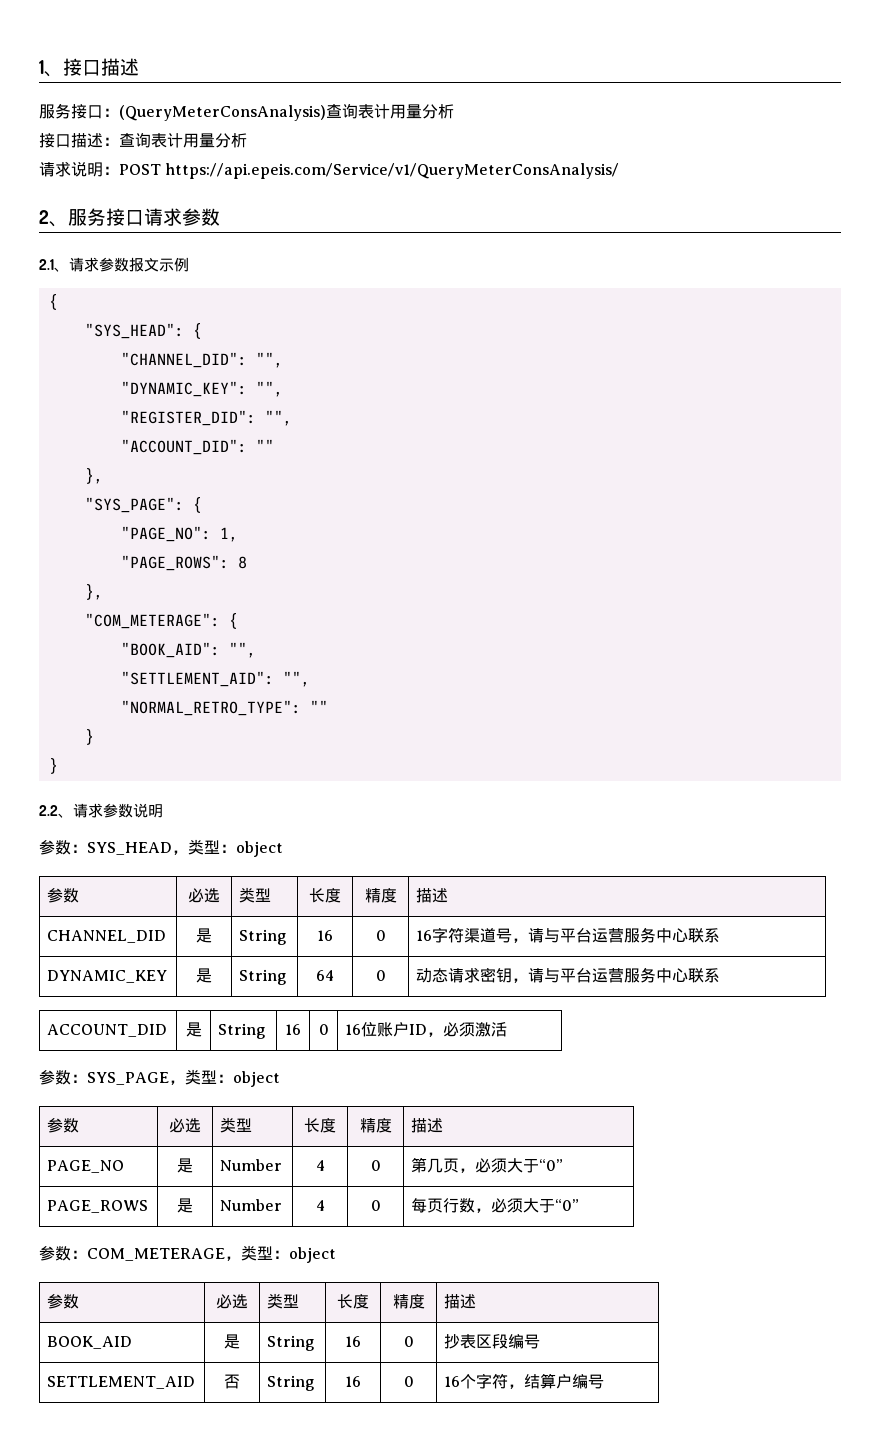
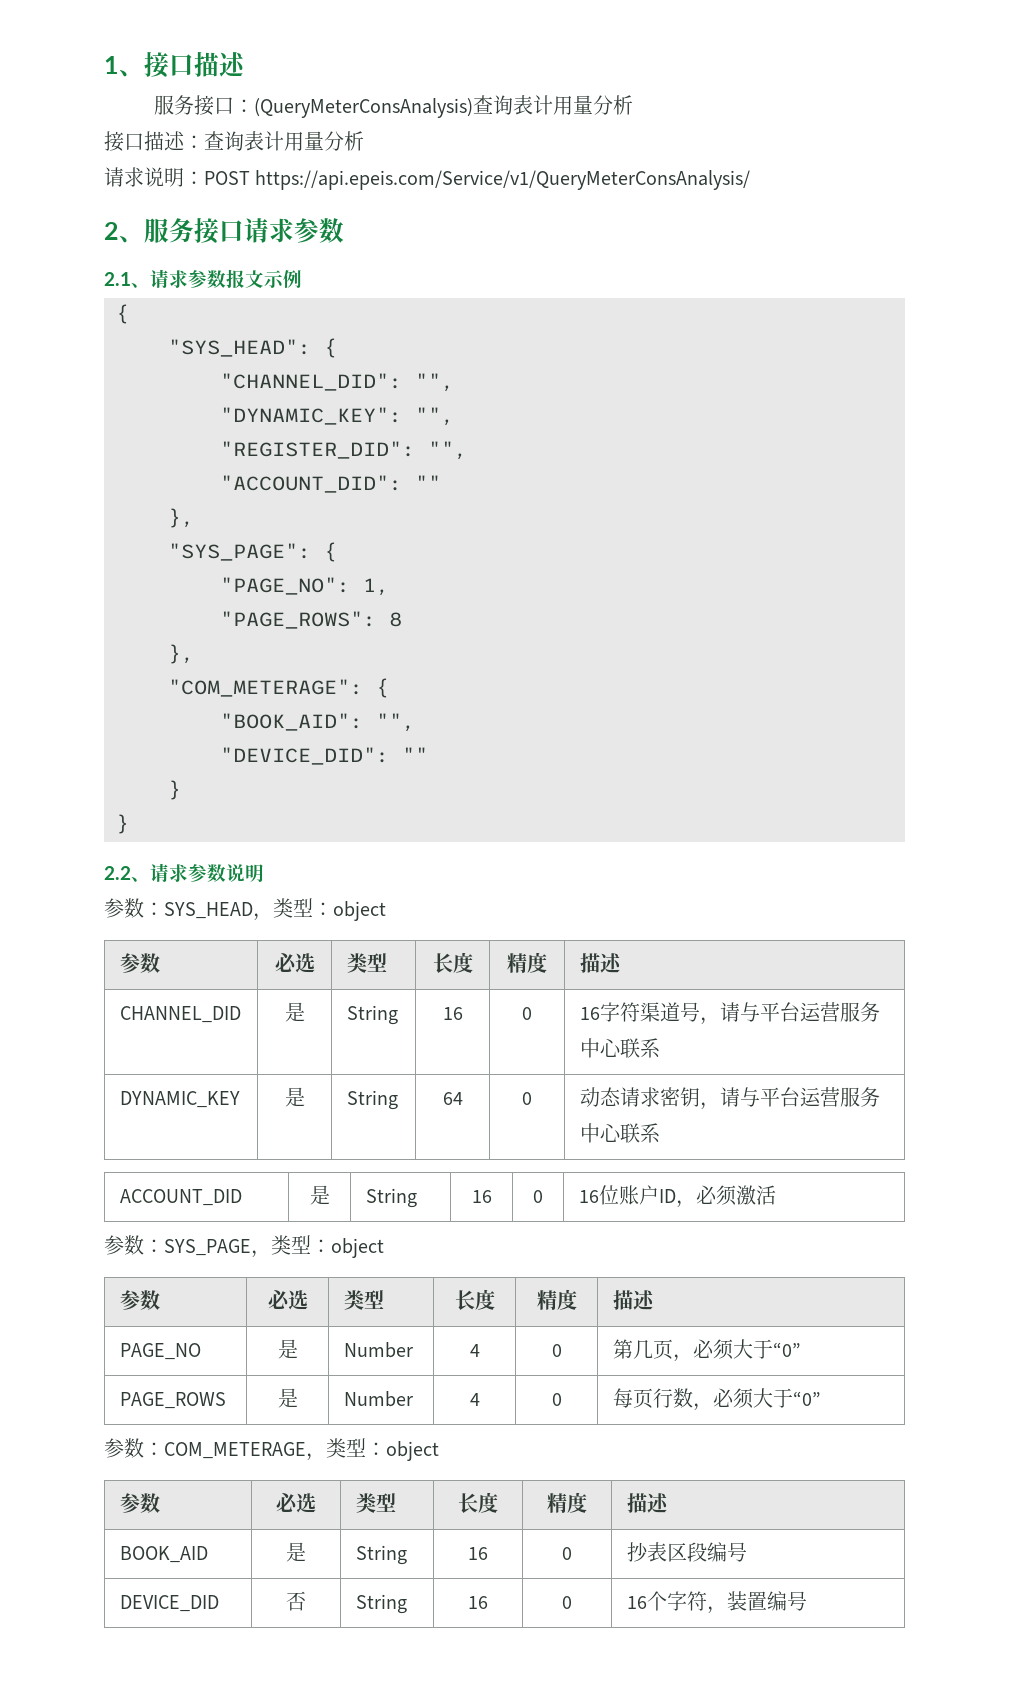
- "SETTLEMENT_AID": "",
- "NORMAL_RETRO_TYPE": ""
+ "DEVICE_DID": ""
- SETTLEMENT_AID | 否 | String | 16 | 0 | 16个字符，结算户编号
+ DEVICE_DID | 否 | String | 16 | 0 | 16个字符，装置编号

